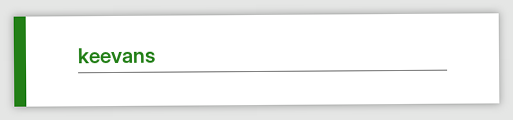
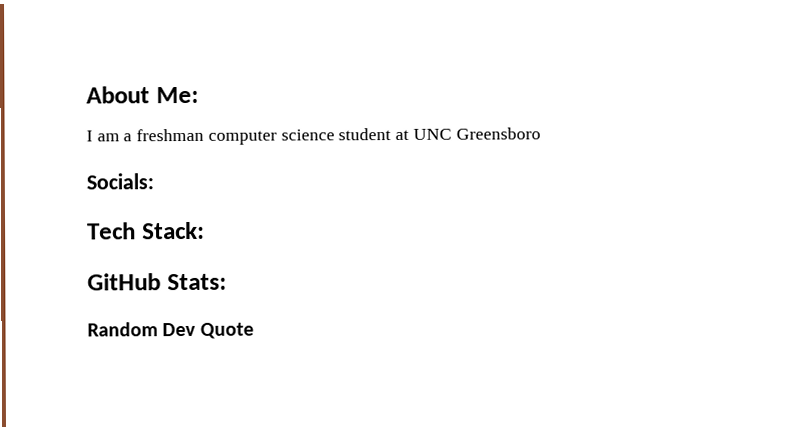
- keevans
+ About Me:
+ I am a freshman computer science student at UNC Greensboro
+ Socials:
+ Tech Stack:
+ GitHub Stats:
+ Random Dev Quote

